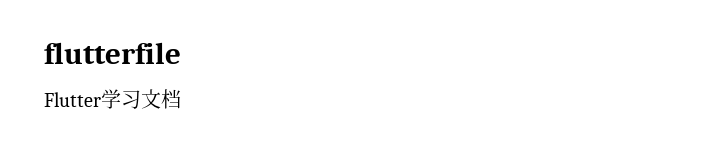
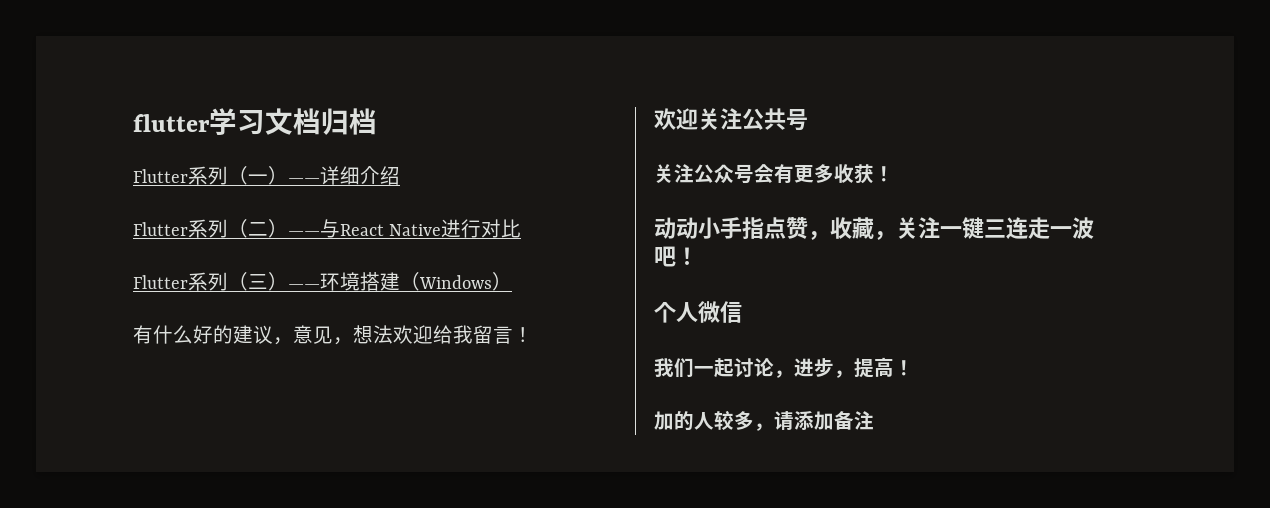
- flutterfile
- Flutter学习文档
+ flutter学习文档归档
+ Flutter系列（一）——详细介绍
+ Flutter系列（二）——与React Native进行对比
+ Flutter系列（三）——环境搭建（Windows）
+ 有什么好的建议，意见，想法欢迎给我留言！
+ 欢迎关注公共号
+ 关注公众号会有更多收获！
+ 动动小手指点赞，收藏，关注一键三连走一波吧！
+ 个人微信
+ 我们一起讨论，进步，提高！
+ 加的人较多，请添加备注

